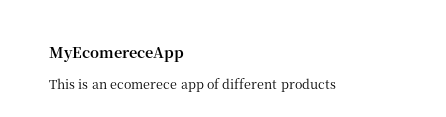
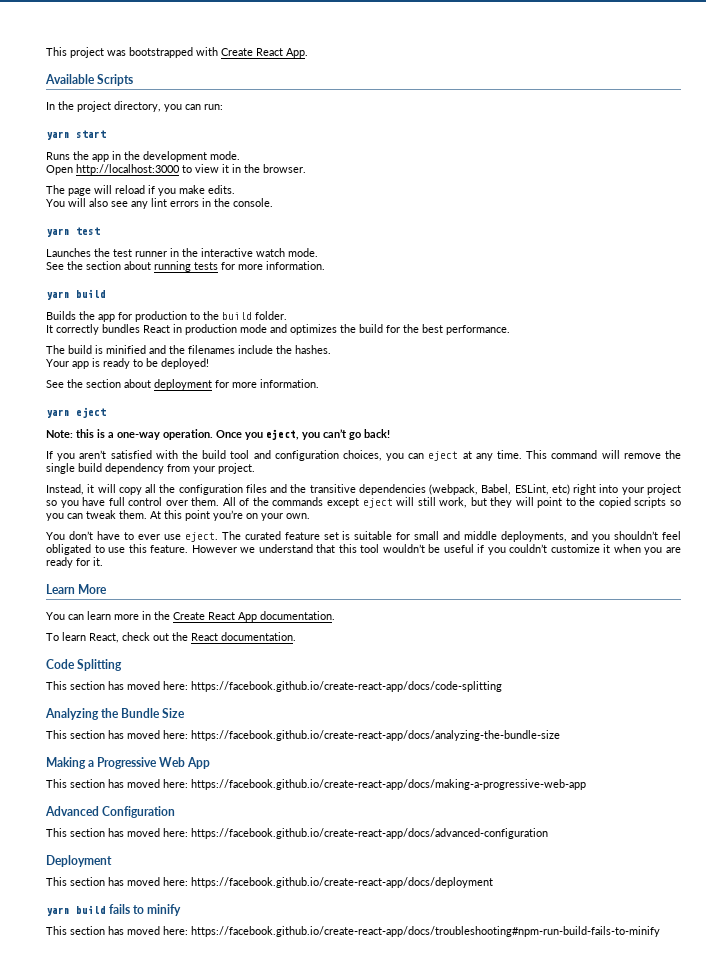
- MyEcomereceApp
- This is an ecomerece app of different products
+ This project was bootstrapped with Create React App.
+ Available Scripts
+ In the project directory, you can run:
+ yarn start
+ Runs the app in the development mode.
+ Open http://localhost:3000 to view it in the browser.
+ The page will reload if you make edits.
+ You will also see any lint errors in the console.
+ yarn test
+ Launches the test runner in the interactive watch mode.
+ See the section about running tests for more information.
+ yarn build
+ Builds the app for production to the build folder.
+ It correctly bundles React in production mode and optimizes the build for the best performance.
+ The build is minified and the filenames include the hashes.
+ Your app is ready to be deployed!
+ See the section about deployment for more information.
+ yarn eject
+ Note: this is a one-way operation. Once you eject, you can’t go back!
+ If you aren’t satisfied with the build tool and configuration choices, you can eject at any time. This command will remove the single build dependency from your project.
+ Instead, it will copy all the configuration files and the transitive dependencies (webpack, Babel, ESLint, etc) right into your project so you have full control over them. All of the commands except eject will still work, but they will point to the copied scripts so you can tweak them. At this point you’re on your own.
+ You don’t have to ever use eject. The curated feature set is suitable for small and middle deployments, and you shouldn’t feel obligated to use this feature. However we understand that this tool wouldn’t be useful if you couldn’t customize it when you are ready for it.
+ Learn More
+ You can learn more in the Create React App documentation.
+ To learn React, check out the React documentation.
+ Code Splitting
+ This section has moved here: https://facebook.github.io/create-react-app/docs/code-splitting
+ Analyzing the Bundle Size
+ This section has moved here: https://facebook.github.io/create-react-app/docs/analyzing-the-bundle-size
+ Making a Progressive Web App
+ This section has moved here: https://facebook.github.io/create-react-app/docs/making-a-progressive-web-app
+ Advanced Configuration
+ This section has moved here: https://facebook.github.io/create-react-app/docs/advanced-configuration
+ Deployment
+ This section has moved here: https://facebook.github.io/create-react-app/docs/deployment
+ yarn build fails to minify
+ This section has moved here: https://facebook.github.io/create-react-app/docs/troubleshooting#npm-run-build-fails-to-minify

